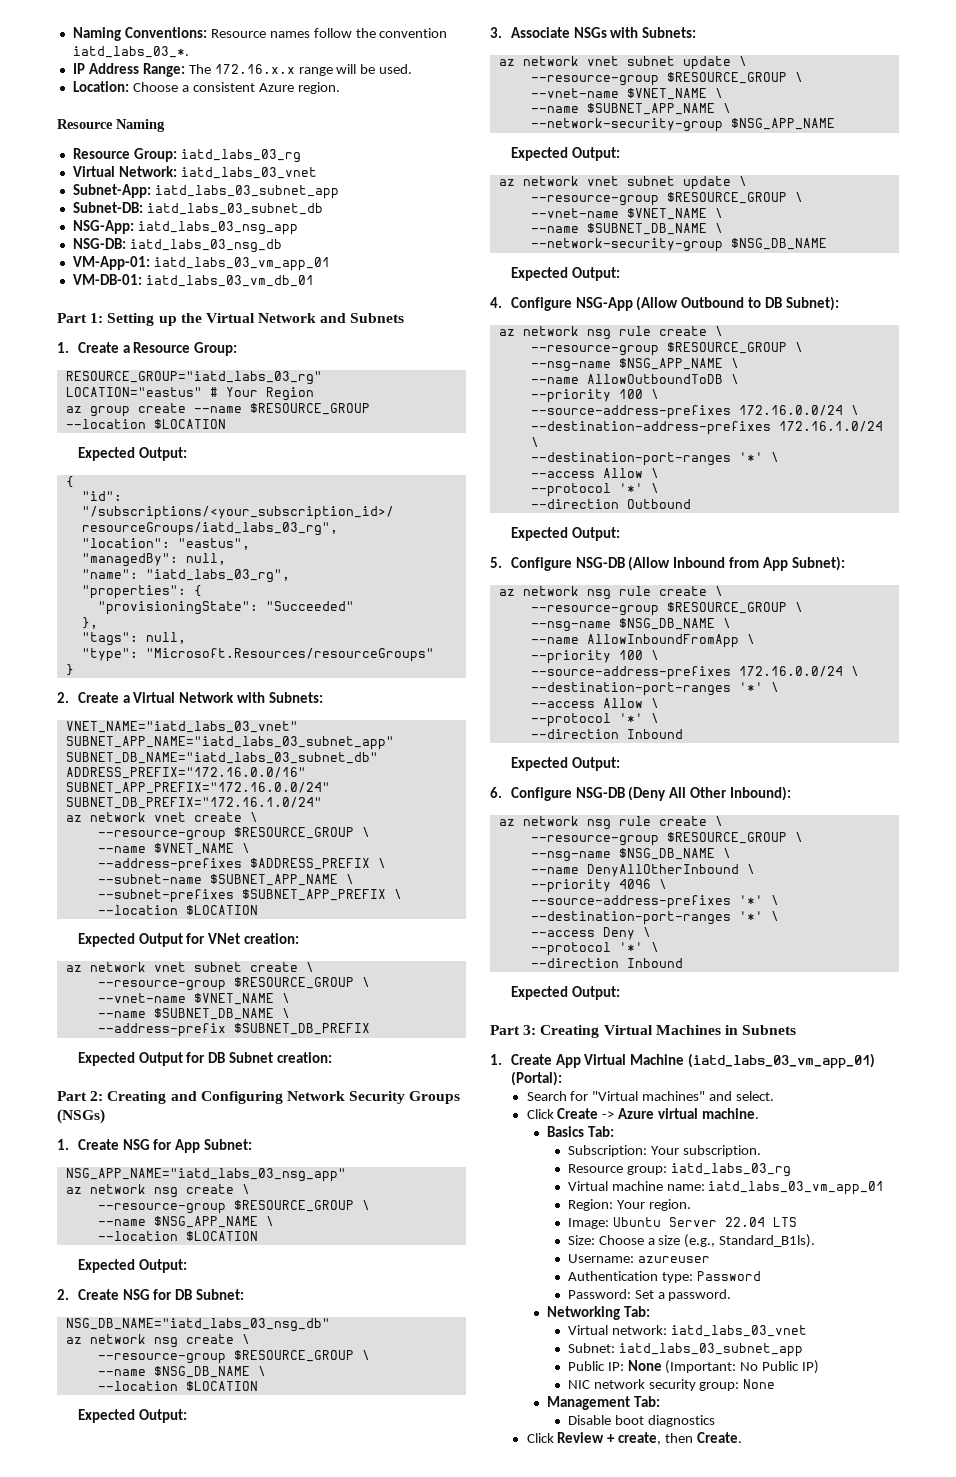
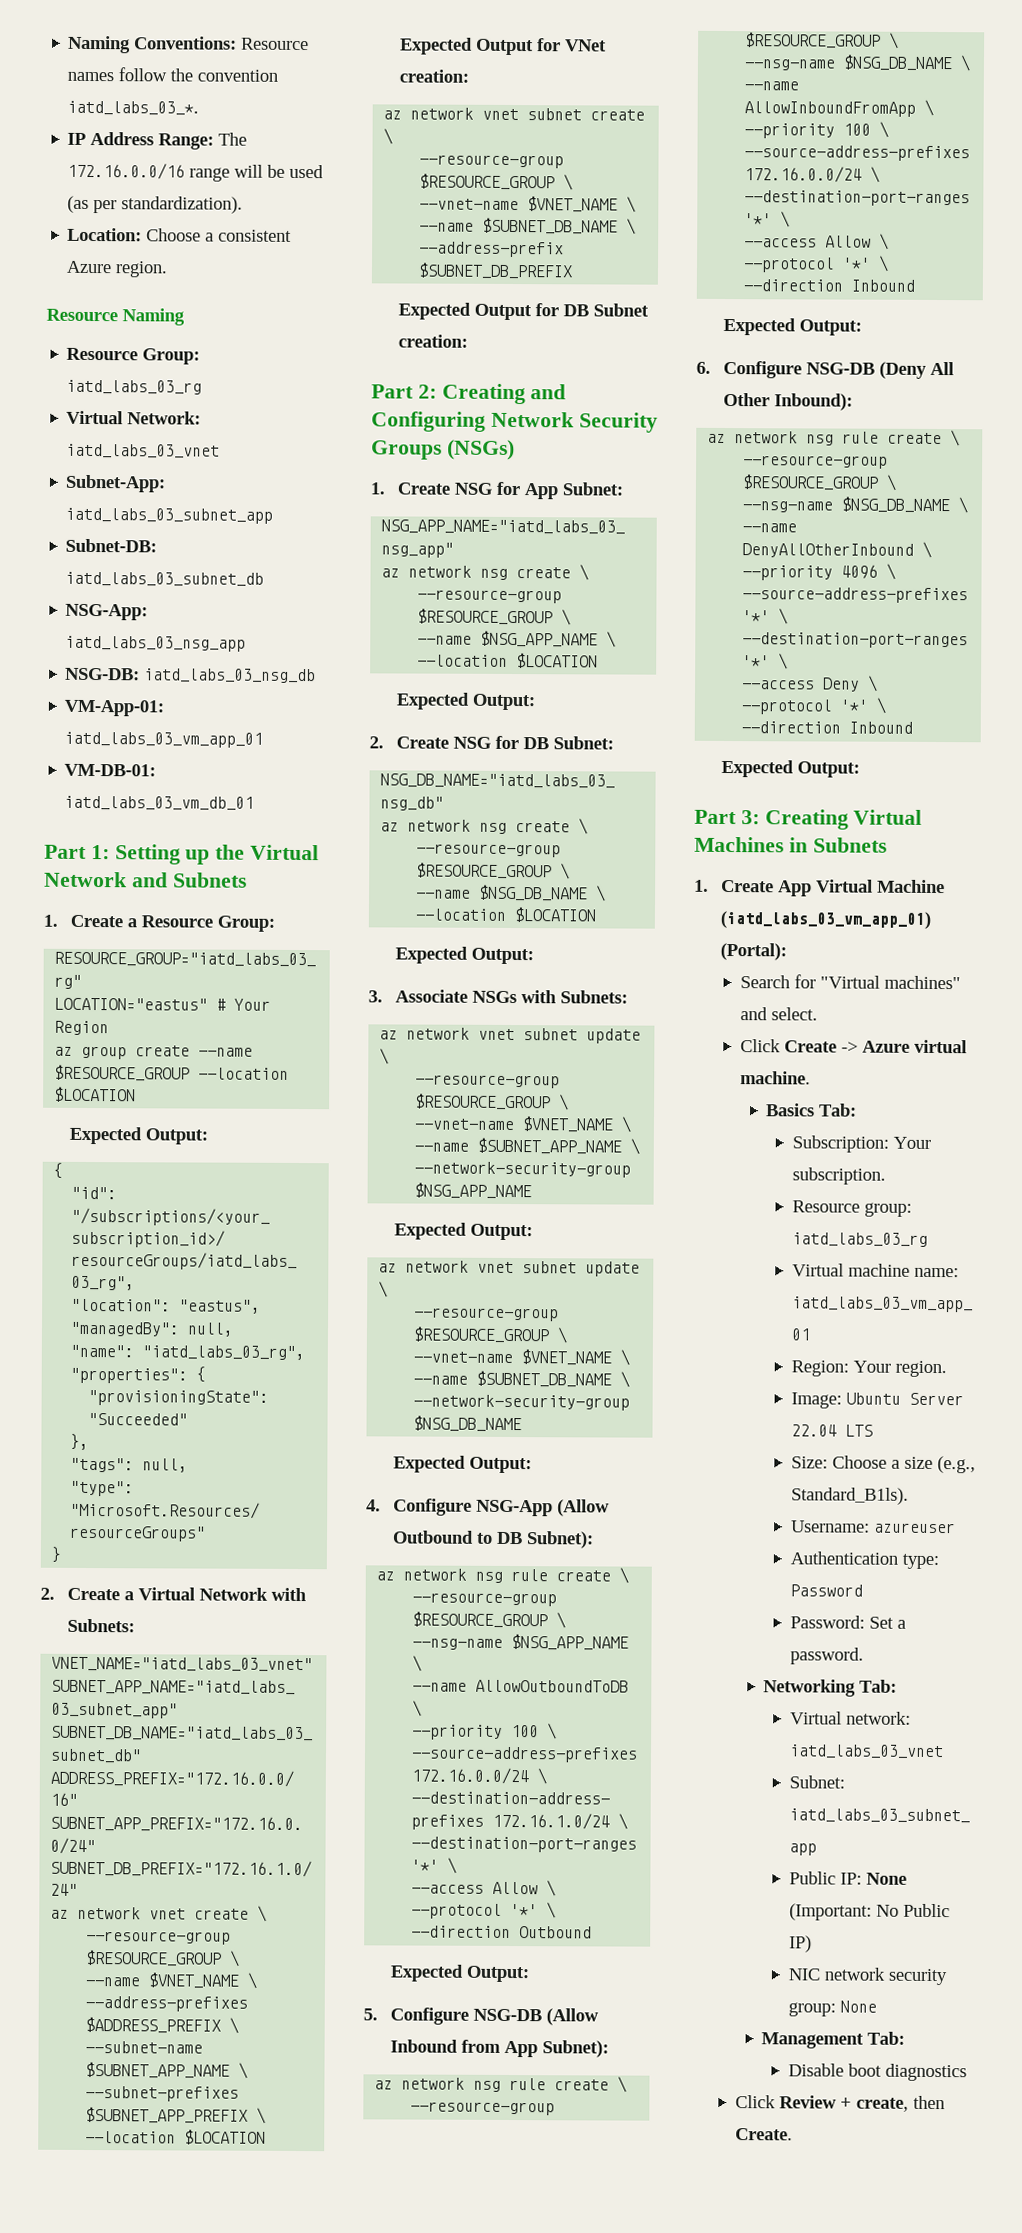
- IP Address Range: The 172.16.x.x range will be used.
+ IP Address Range: The 172.16.0.0/16 range will be used (as per standardization).

